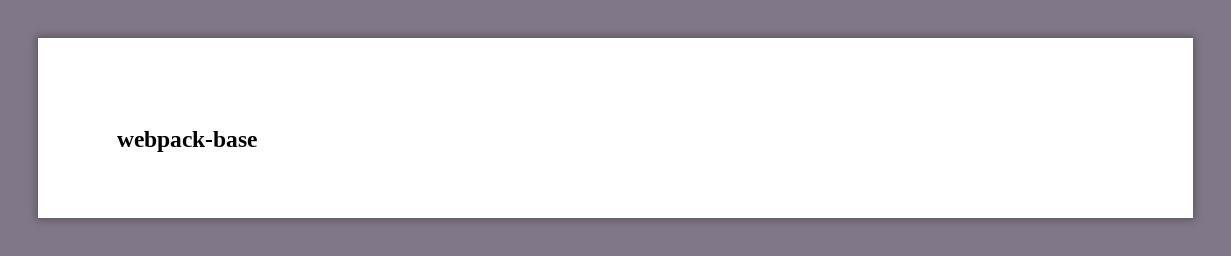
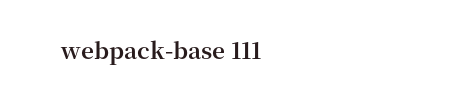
- webpack-base
+ webpack-base 111

